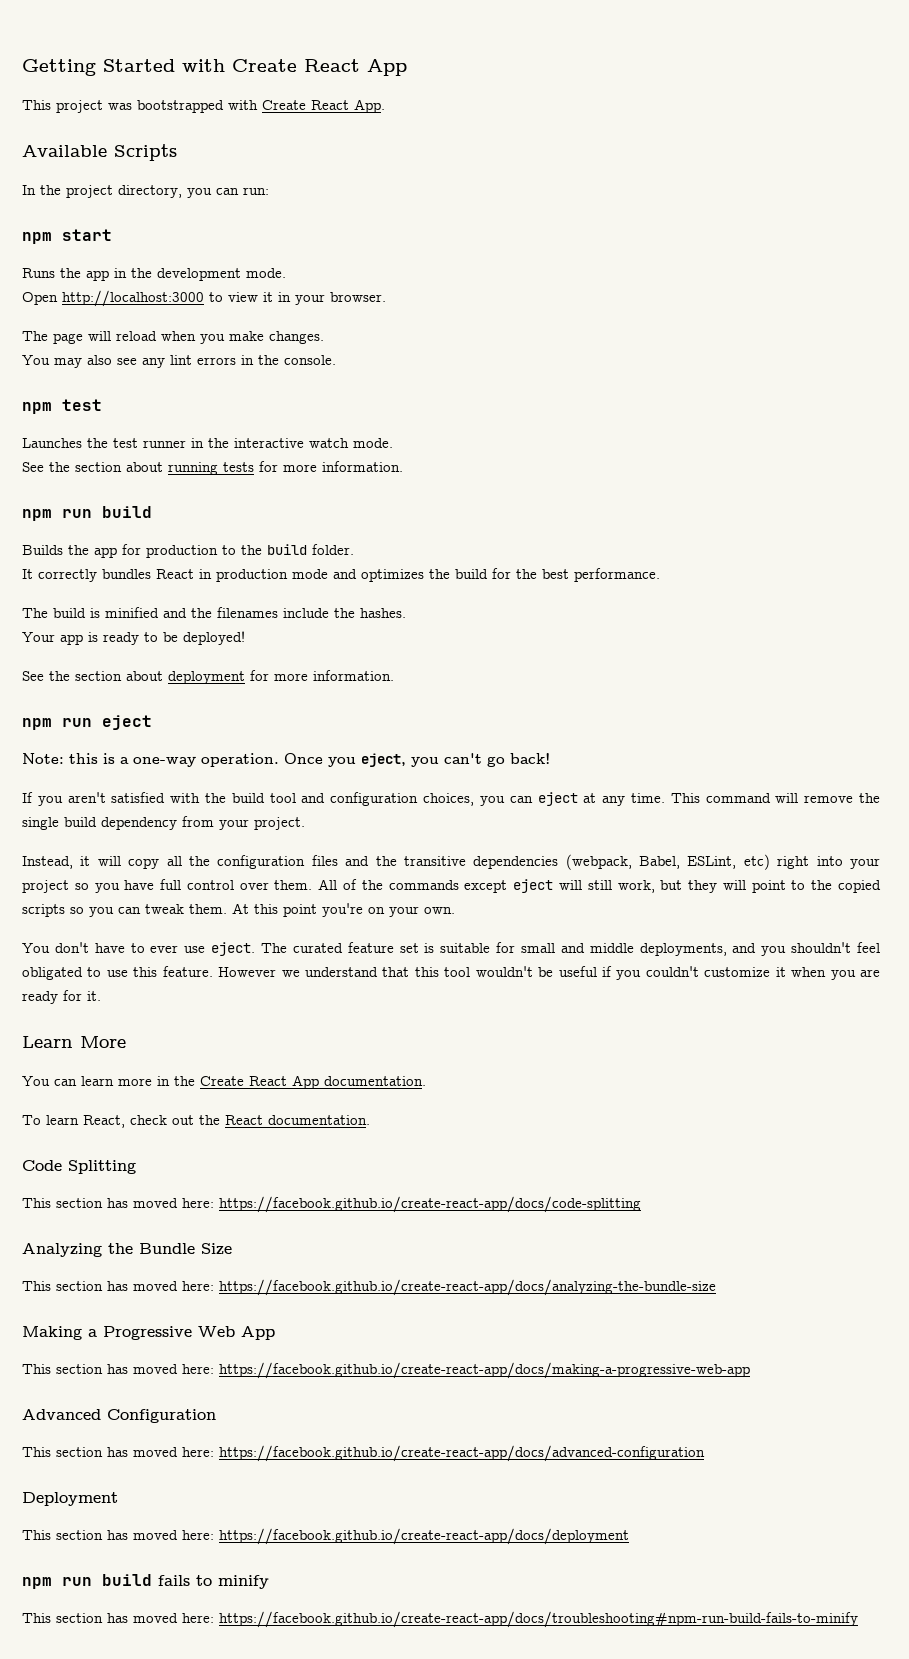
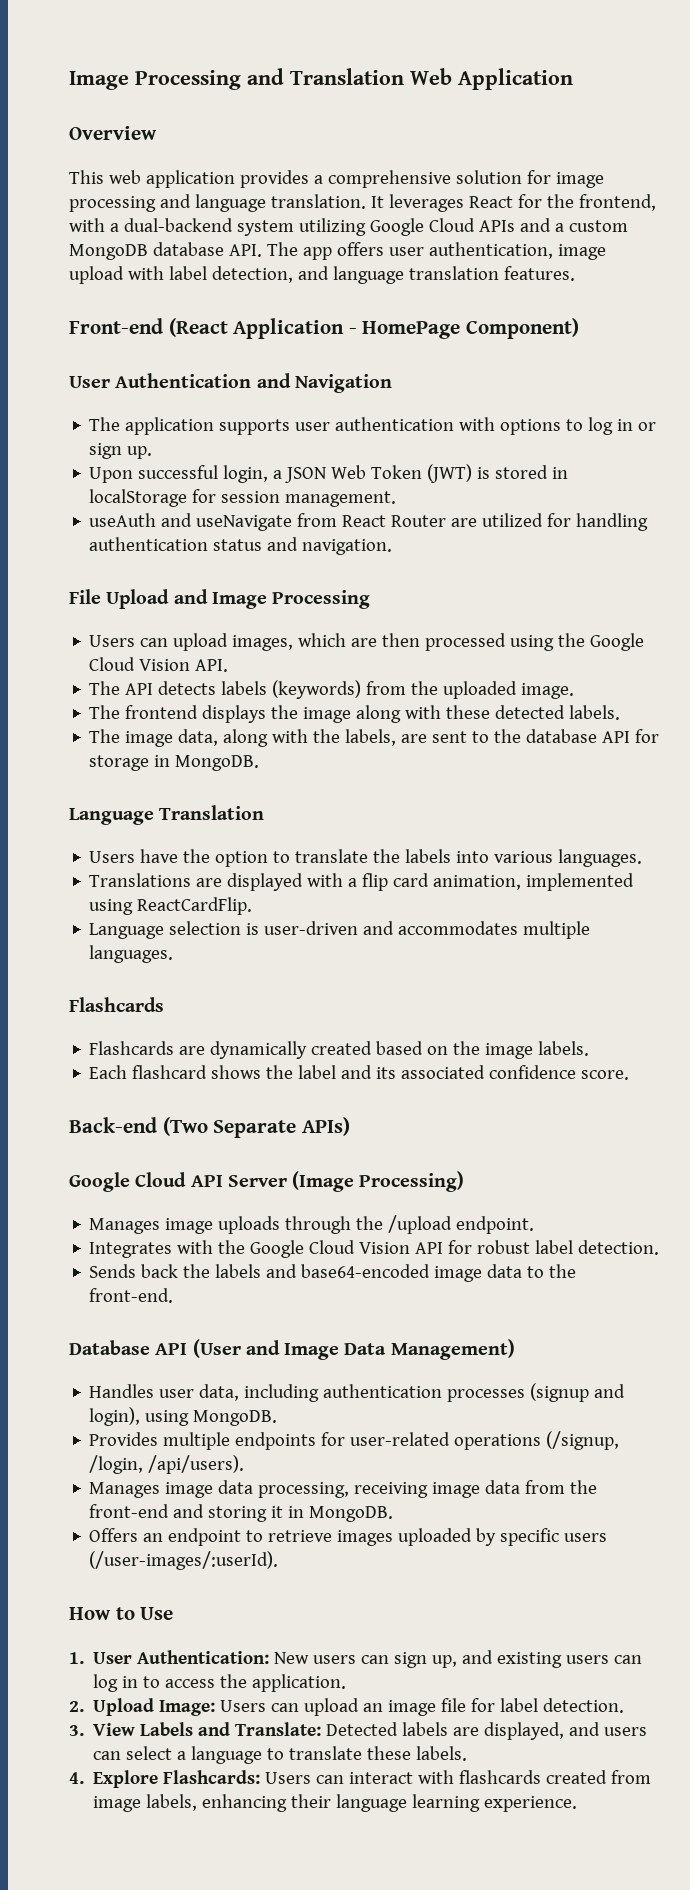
- Getting Started with Create React App
- This project was bootstrapped with Create React App.
- Available Scripts
- In the project directory, you can run:
- npm start
- Runs the app in the development mode.
- Open http://localhost:3000 to view it in your browser.
- The page will reload when you make changes.
- You may also see any lint errors in the console.
- npm test
- Launches the test runner in the interactive watch mode.
- See the section about running tests for more information.
- npm run build
- Builds the app for production to the build folder.
- It correctly bundles React in production mode and optimizes the build for the best performance.
- The build is minified and the filenames include the hashes.
- Your app is ready to be deployed!
- See the section about deployment for more information.
- npm run eject
- Note: this is a one-way operation. Once you eject, you can't go back!
- If you aren't satisfied with the build tool and configuration choices, you can eject at any time. This command will remove the single build dependency from your project.
- Instead, it will copy all the configuration files and the transitive dependencies (webpack, Babel, ESLint, etc) right into your project so you have full control over them. All of the commands except eject will still work, but they will point to the copied scripts so you can tweak them. At this point you're on your own.
- You don't have to ever use eject. The curated feature set is suitable for small and middle deployments, and you shouldn't feel obligated to use this feature. However we understand that this tool wouldn't be useful if you couldn't customize it when you are ready for it.
- Learn More
- You can learn more in the Create React App documentation.
- To learn React, check out the React documentation.
- Code Splitting
- This section has moved here: https://facebook.github.io/create-react-app/docs/code-splitting
- Analyzing the Bundle Size
- This section has moved here: https://facebook.github.io/create-react-app/docs/analyzing-the-bundle-size
- Making a Progressive Web App
- This section has moved here: https://facebook.github.io/create-react-app/docs/making-a-progressive-web-app
- Advanced Configuration
- This section has moved here: https://facebook.github.io/create-react-app/docs/advanced-configuration
- Deployment
- This section has moved here: https://facebook.github.io/create-react-app/docs/deployment
- npm run build fails to minify
- This section has moved here: https://facebook.github.io/create-react-app/docs/troubleshooting#npm-run-build-fails-to-minify
+ Image Processing and Translation Web Application
+ Overview
+ This web application provides a comprehensive solution for image processing and language translation. It leverages React for the frontend, with a dual-backend system utilizing Google Cloud APIs and a custom MongoDB database API. The app offers user authentication, image upload with label detection, and language translation features.
+ Front-end (React Application - HomePage Component)
+ User Authentication and Navigation
+ The application supports user authentication with options to log in or sign up.
+ Upon successful login, a JSON Web Token (JWT) is stored in localStorage for session management.
+ useAuth and useNavigate from React Router are utilized for handling authentication status and navigation.
+ File Upload and Image Processing
+ Users can upload images, which are then processed using the Google Cloud Vision API.
+ The API detects labels (keywords) from the uploaded image.
+ The frontend displays the image along with these detected labels.
+ The image data, along with the labels, are sent to the database API for storage in MongoDB.
+ Language Translation
+ Users have the option to translate the labels into various languages.
+ Translations are displayed with a flip card animation, implemented using ReactCardFlip.
+ Language selection is user-driven and accommodates multiple languages.
+ Flashcards
+ Flashcards are dynamically created based on the image labels.
+ Each flashcard shows the label and its associated confidence score.
+ Back-end (Two Separate APIs)
+ Google Cloud API Server (Image Processing)
+ Manages image uploads through the /upload endpoint.
+ Integrates with the Google Cloud Vision API for robust label detection.
+ Sends back the labels and base64-encoded image data to the front-end.
+ Database API (User and Image Data Management)
+ Handles user data, including authentication processes (signup and login), using MongoDB.
+ Provides multiple endpoints for user-related operations (/signup, /login, /api/users).
+ Manages image data processing, receiving image data from the front-end and storing it in MongoDB.
+ Offers an endpoint to retrieve images uploaded by specific users (/user-images/:userId).
+ How to Use
+ 1. User Authentication: New users can sign up, and existing users can log in to access the application.
+ 2. Upload Image: Users can upload an image file for label detection.
+ 3. View Labels and Translate: Detected labels are displayed, and users can select a language to translate these labels.
+ 4. Explore Flashcards: Users can interact with flashcards created from image labels, enhancing their language learning experience.

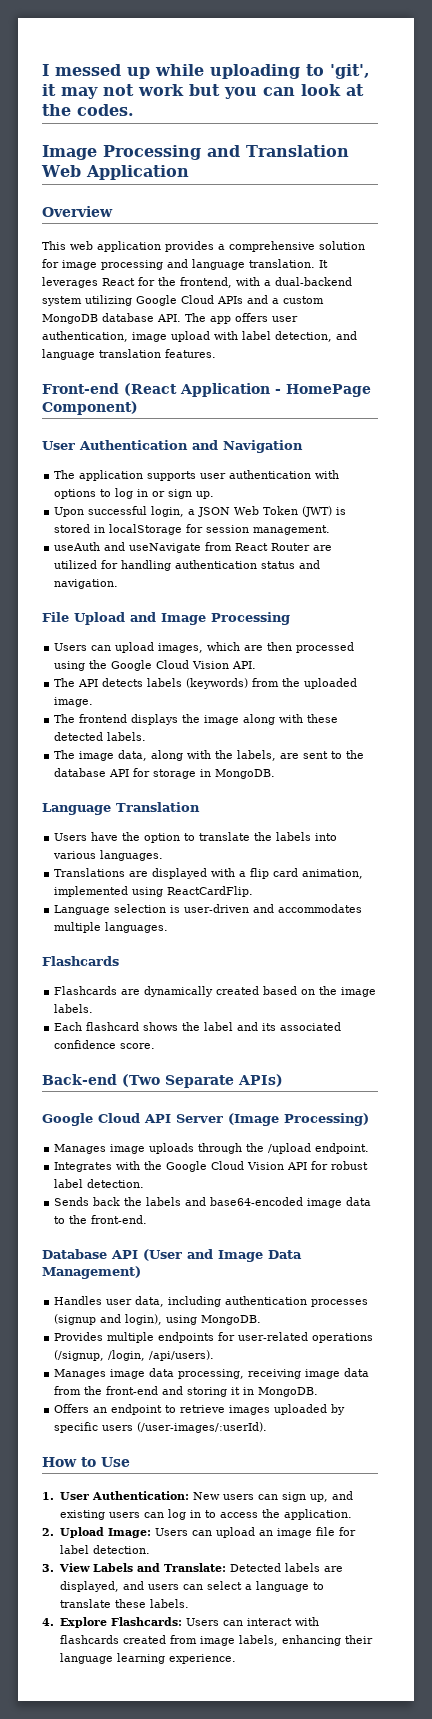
+ I messed up while uploading to 'git', it may not work but you can look at the codes.

